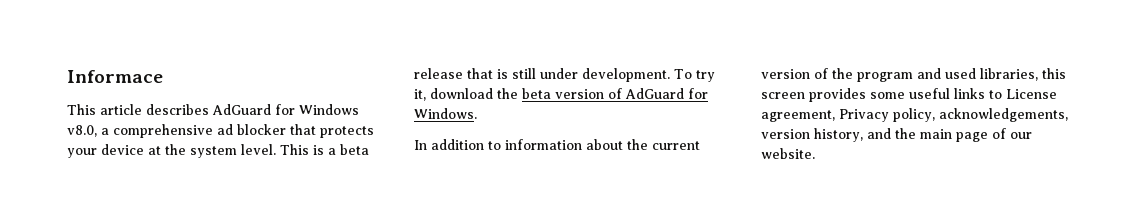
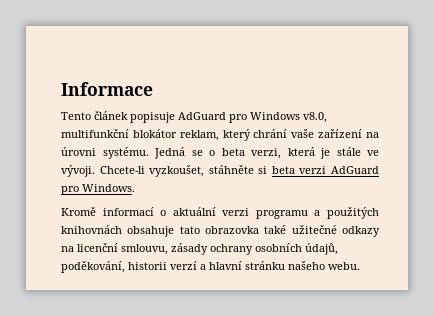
- This article describes AdGuard for Windows v8.0, a comprehensive ad blocker that protects your device at the system level. This is a beta release that is still under development. To try it, download the beta version of AdGuard for Windows.
- In addition to information about the current version of the program and used libraries, this screen provides some useful links to License agreement, Privacy policy, acknowledgements, version history, and the main page of our website.
+ Tento článek popisuje AdGuard pro Windows v8.0, multifunkční blokátor reklam, který chrání vaše zařízení na úrovni systému. Jedná se o beta verzi, která je stále ve vývoji. Chcete-li vyzkoušet, stáhněte si beta verzi AdGuard pro Windows.
+ Kromě informací o aktuální verzi programu a použitých knihovnách obsahuje tato obrazovka také užitečné odkazy na licenční smlouvu, zásady ochrany osobních údajů, poděkování, historii verzí a hlavní stránku našeho webu.

